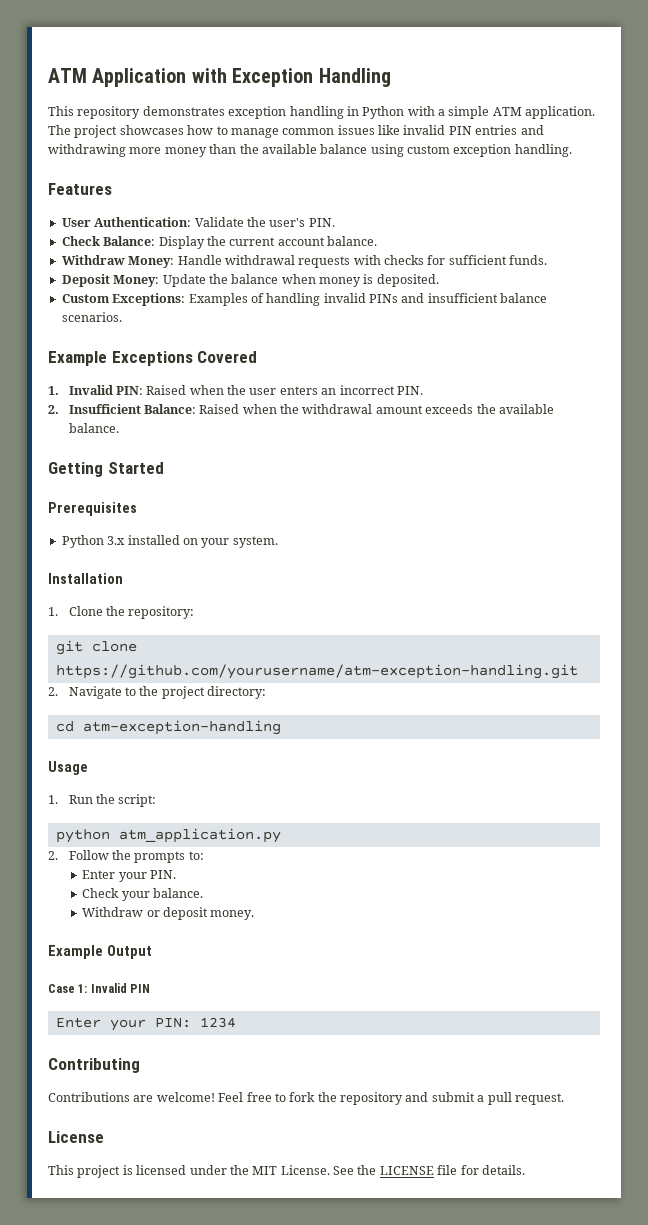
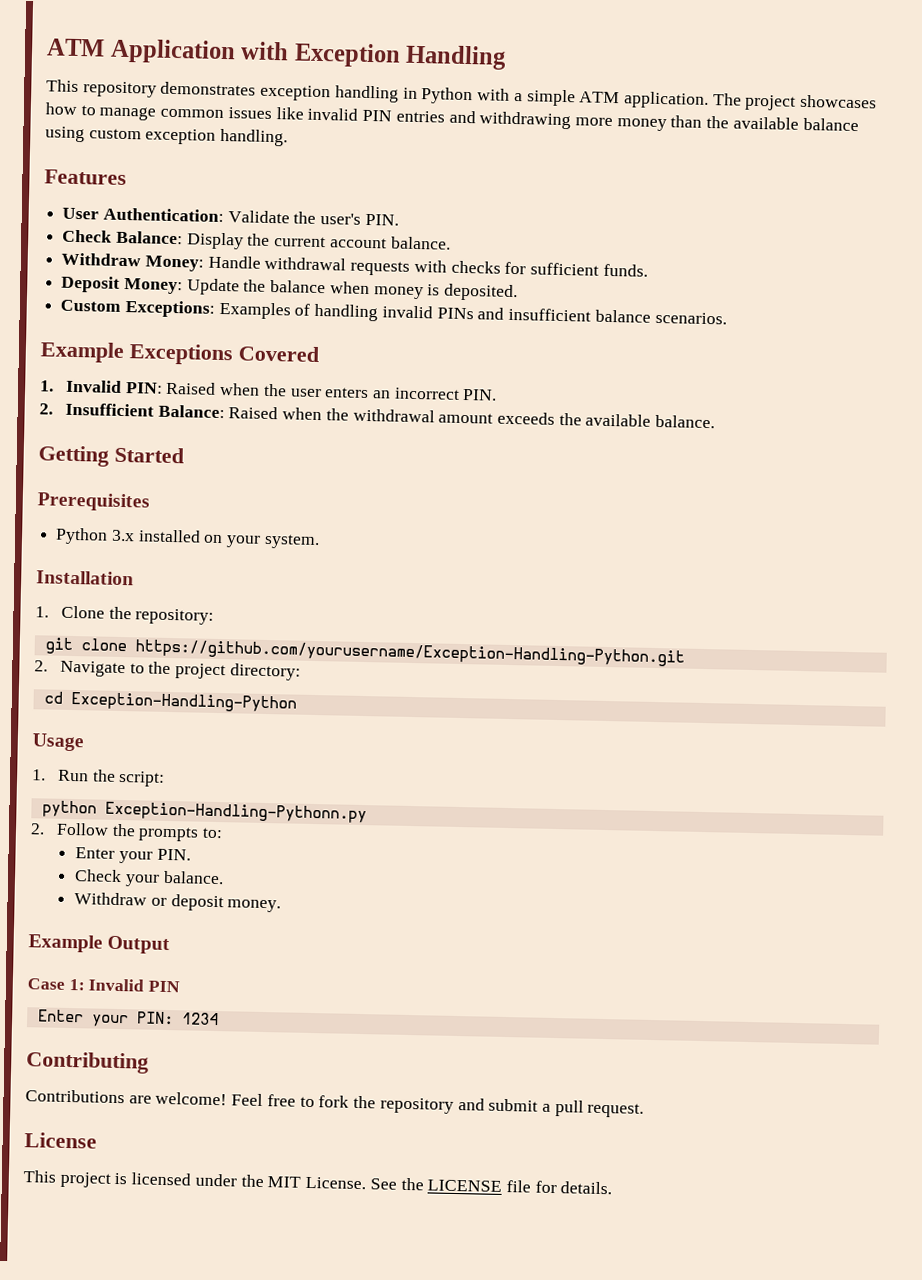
- git clone https://github.com/yourusername/atm-exception-handling.git
+ git clone https://github.com/yourusername/Exception-Handling-Python.git
- cd atm-exception-handling
+ cd Exception-Handling-Python
- python atm_application.py
+ python Exception-Handling-Pythonn.py

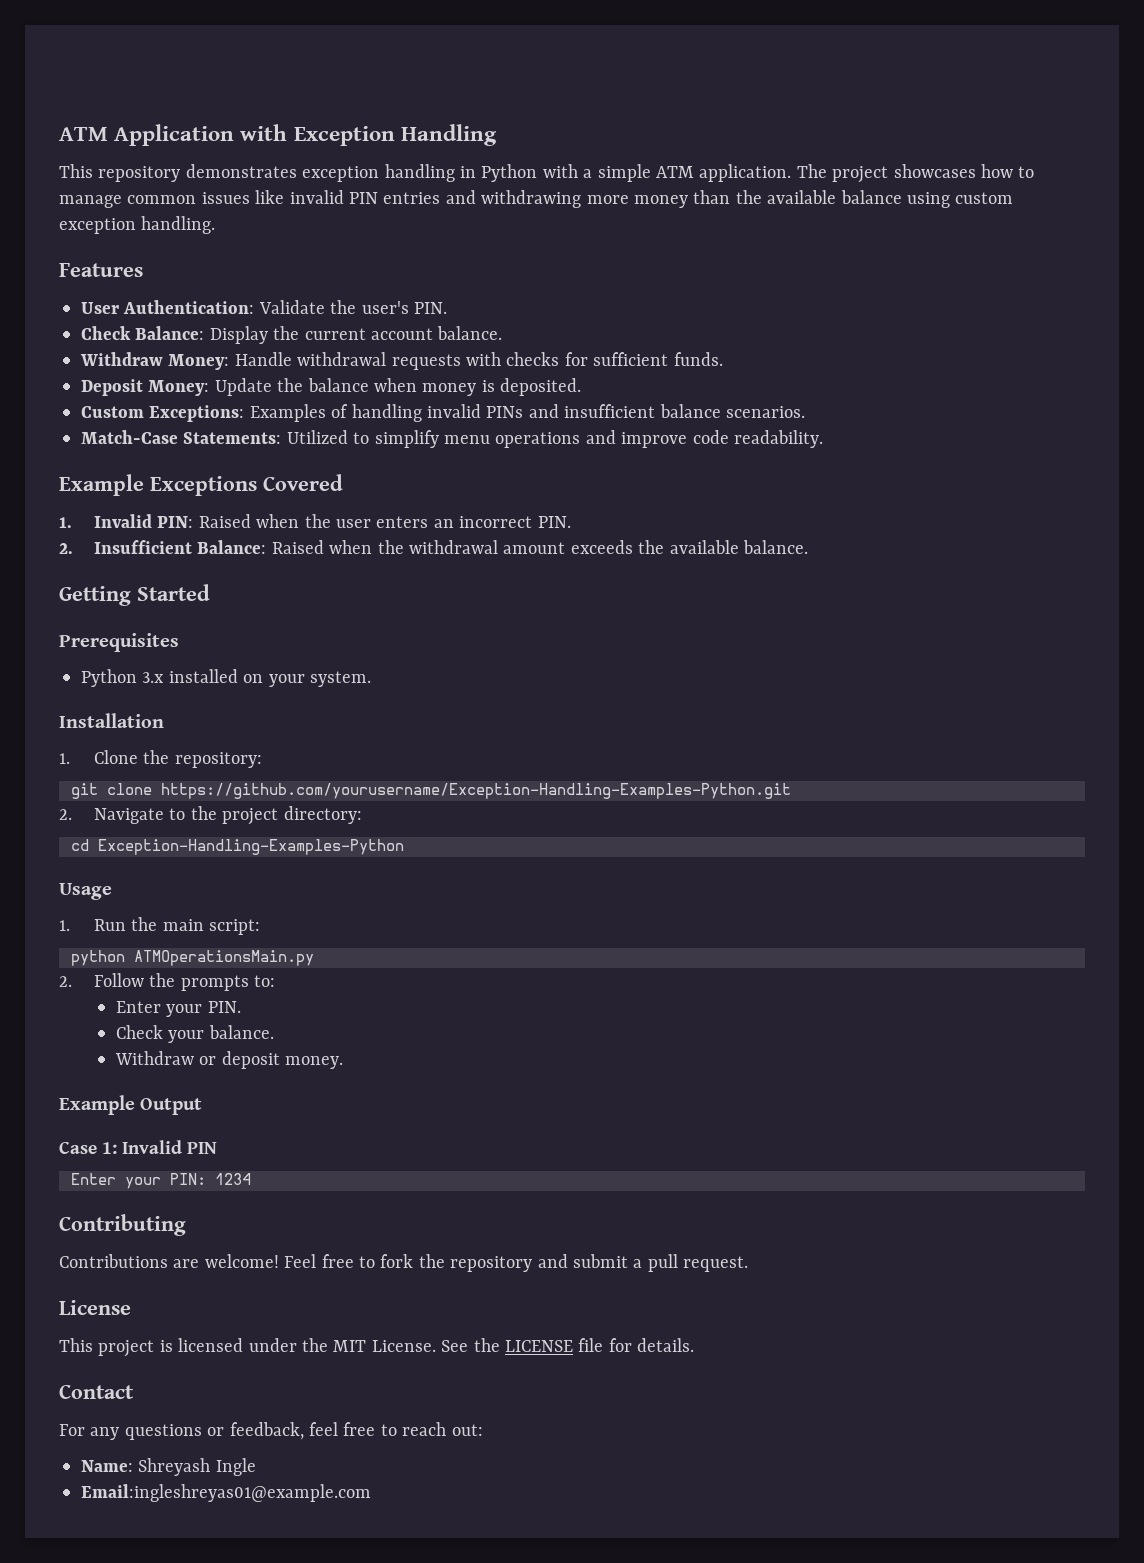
+ Match-Case Statements: Utilized to simplify menu operations and improve code readability.
- git clone https://github.com/yourusername/Exception-Handling-Python.git
+ git clone https://github.com/yourusername/Exception-Handling-Examples-Python.git
- cd Exception-Handling-Python
+ cd Exception-Handling-Examples-Python
- 1. Run the script:
+ 1. Run the main script:
- python Exception-Handling-Pythonn.py
+ python ATMOperationsMain.py
+ Contact
+ For any questions or feedback, feel free to reach out:
+ Name: Shreyash Ingle
+ Email:ingleshreyas01@example.com

